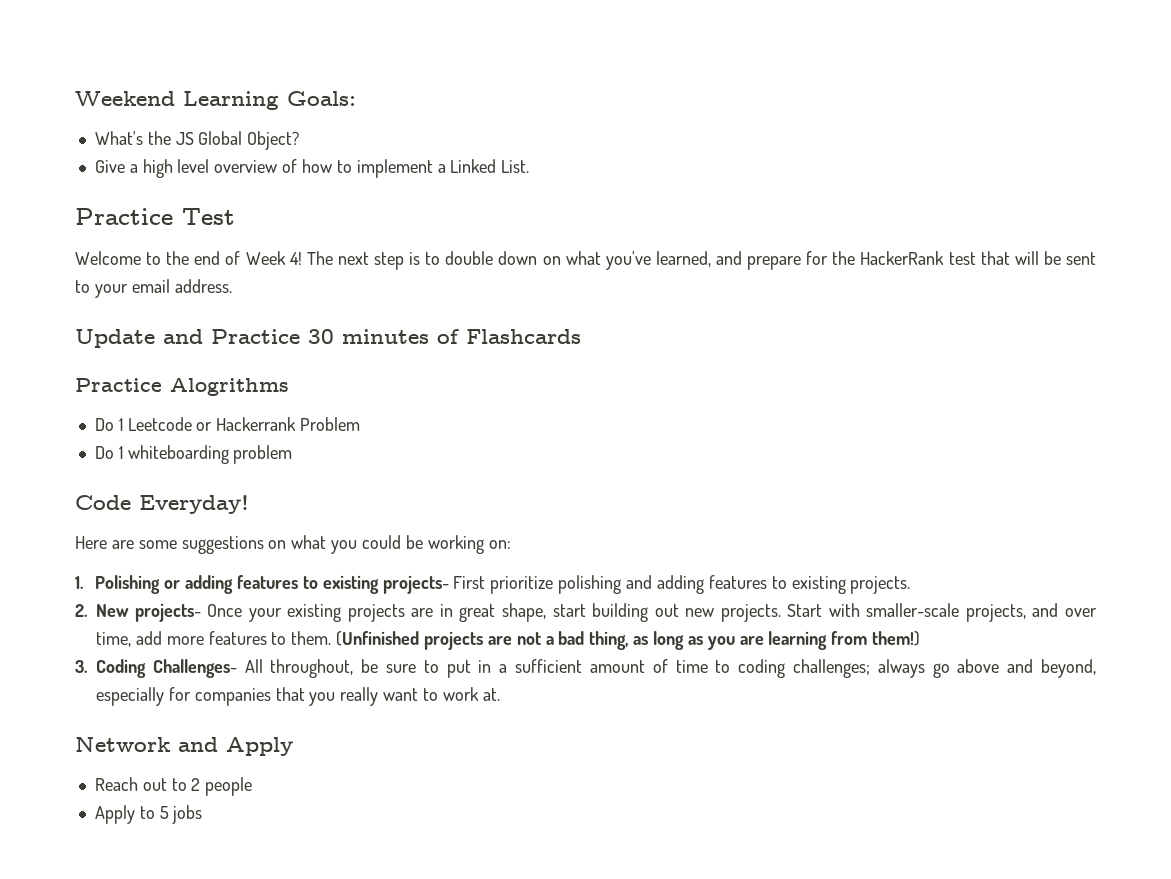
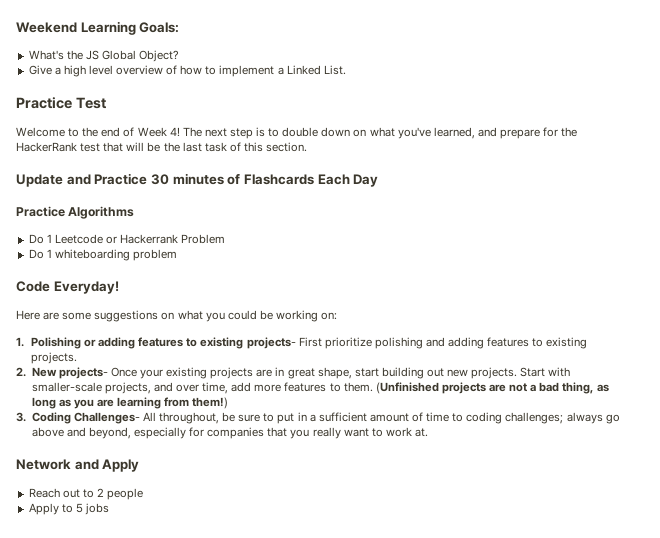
- The next step is to double down on what you've learned, and prepare for the HackerRank test that will be sent to your email address.
+ The next step is to double down on what you've learned, and prepare for the HackerRank test that will be the last task of this section.
- Update and Practice 30 minutes of Flashcards
- Practice Alogrithms
+ Update and Practice 30 minutes of Flashcards Each Day
+ Practice Algorithms

